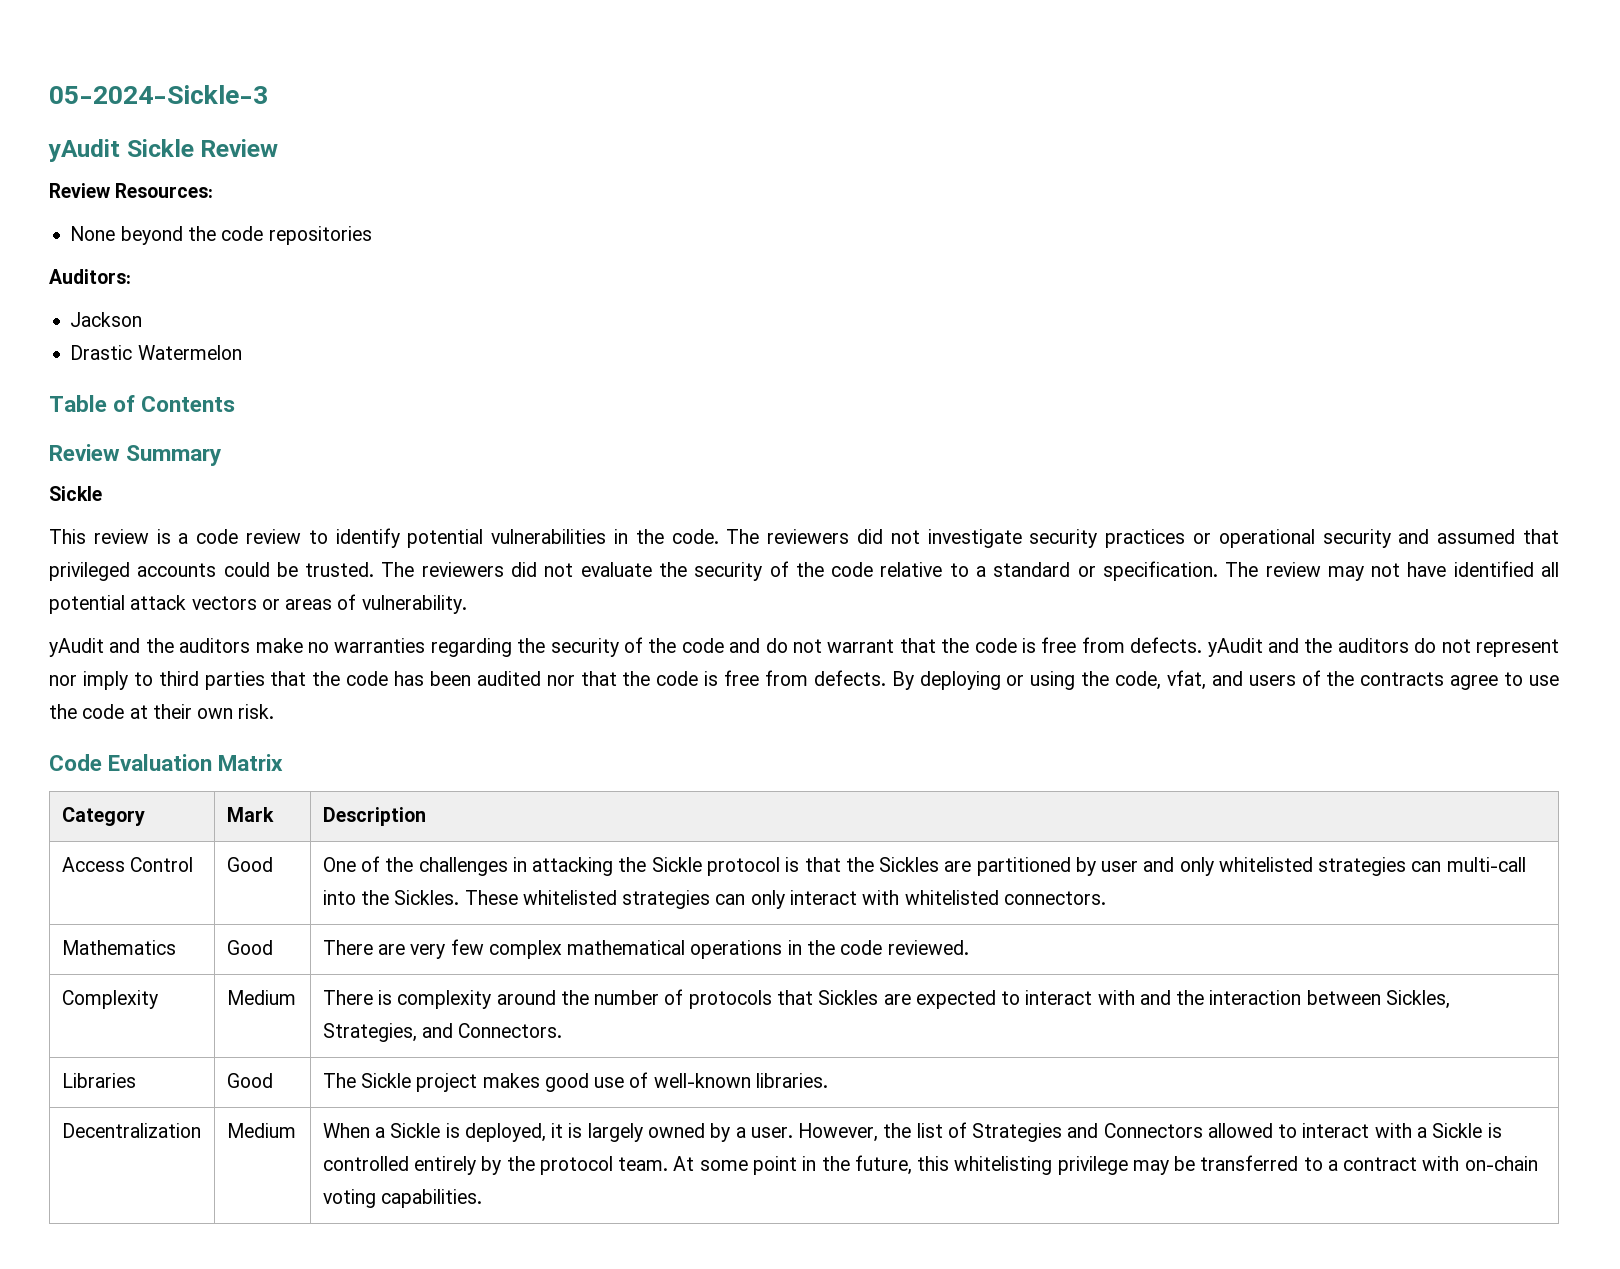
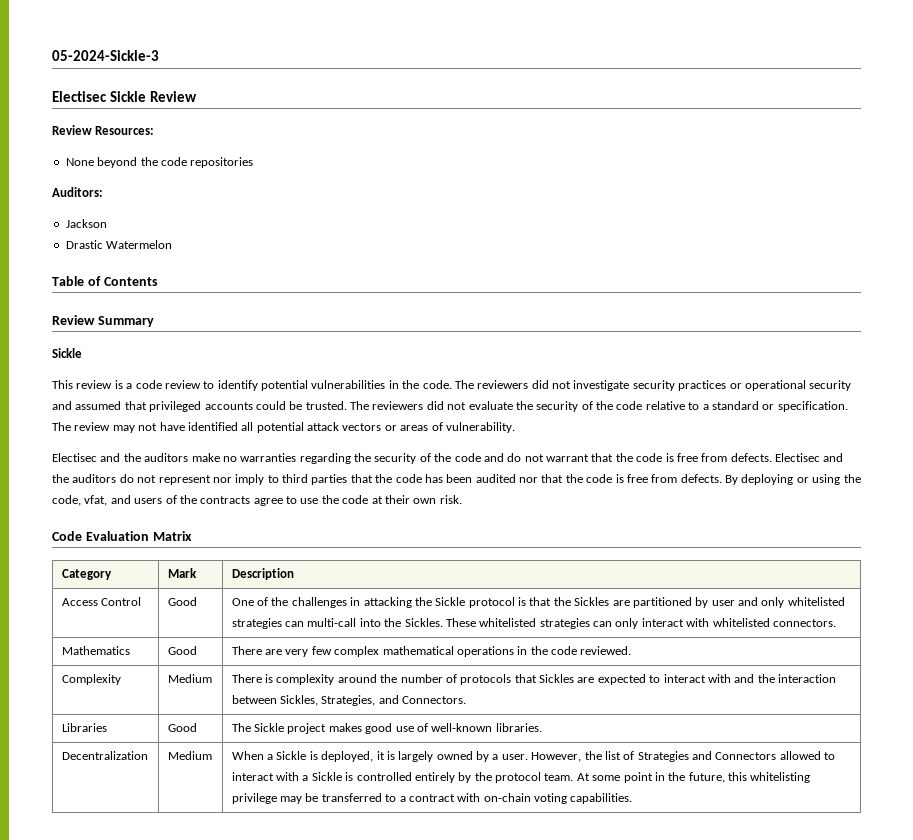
- yAudit Sickle Review
+ Electisec Sickle Review
- yAudit and the auditors make no warranties regarding the security of the code and do not warrant that the code is free from defects. yAudit and the auditors do not represent nor imply to third parties that the code has been audited nor that the code is free from defects.
+ Electisec and the auditors make no warranties regarding the security of the code and do not warrant that the code is free from defects. Electisec and the auditors do not represent nor imply to third parties that the code has been audited nor that the code is free from defects.

